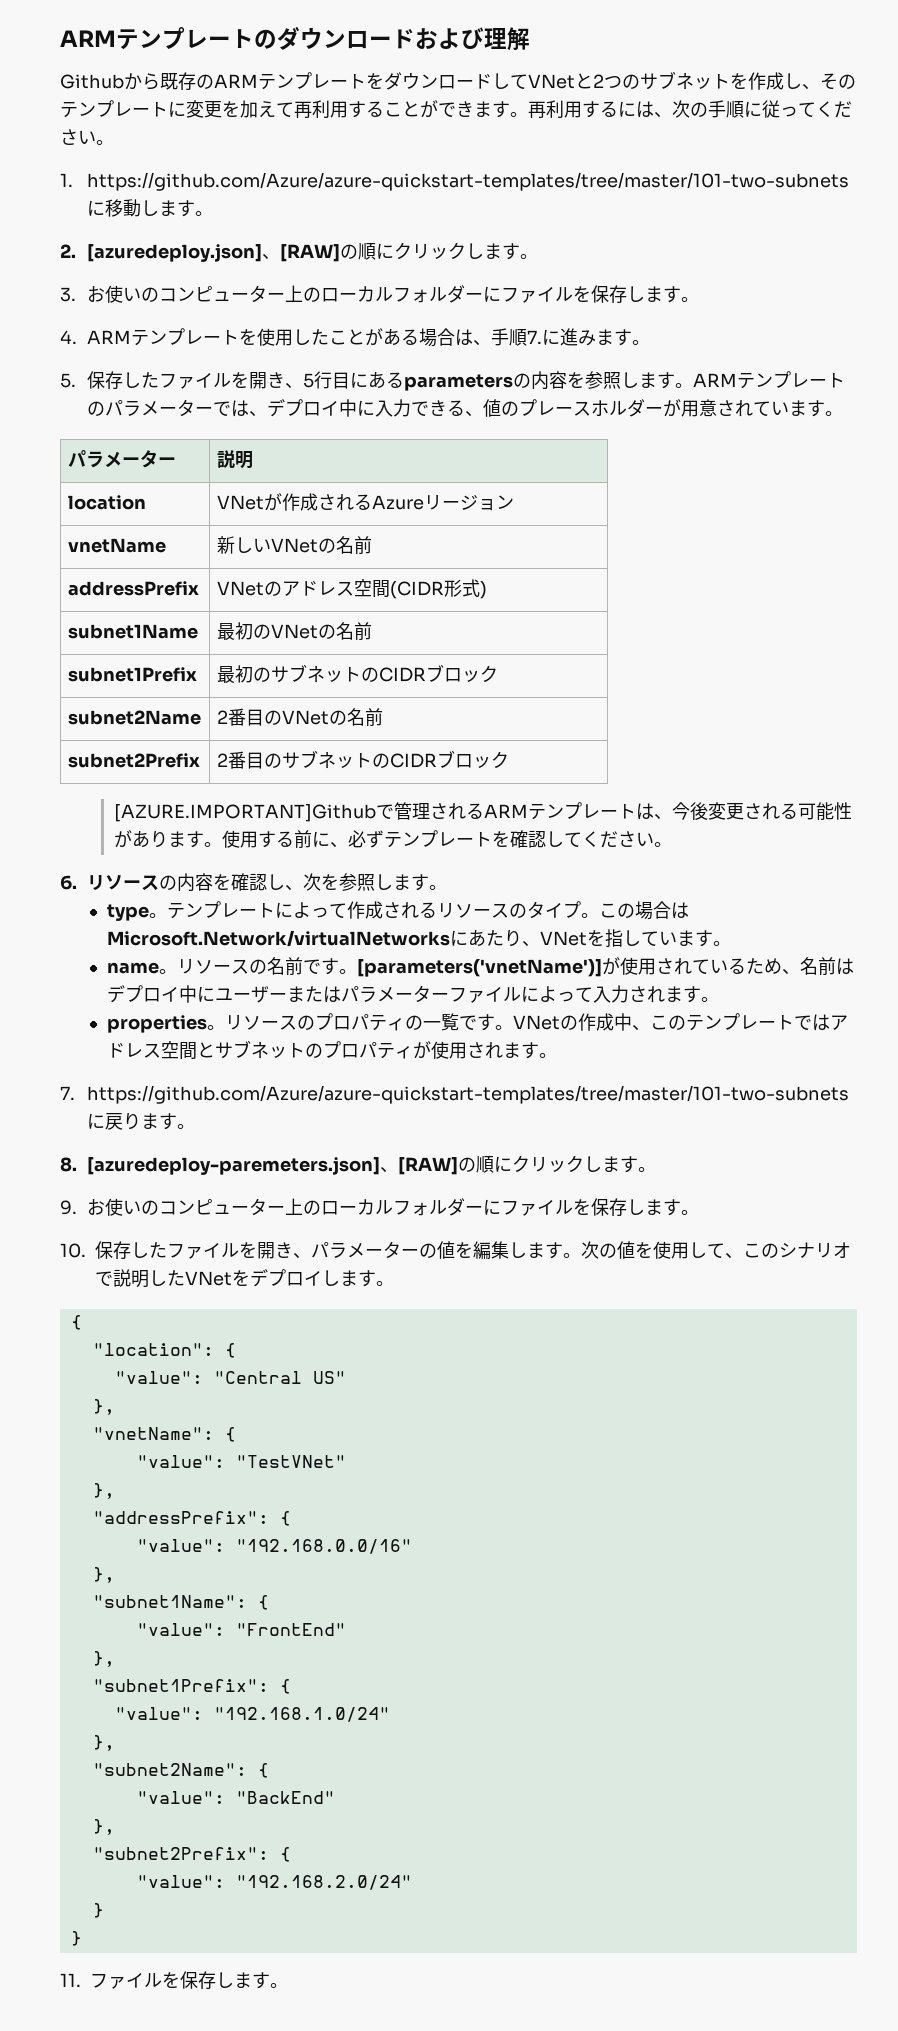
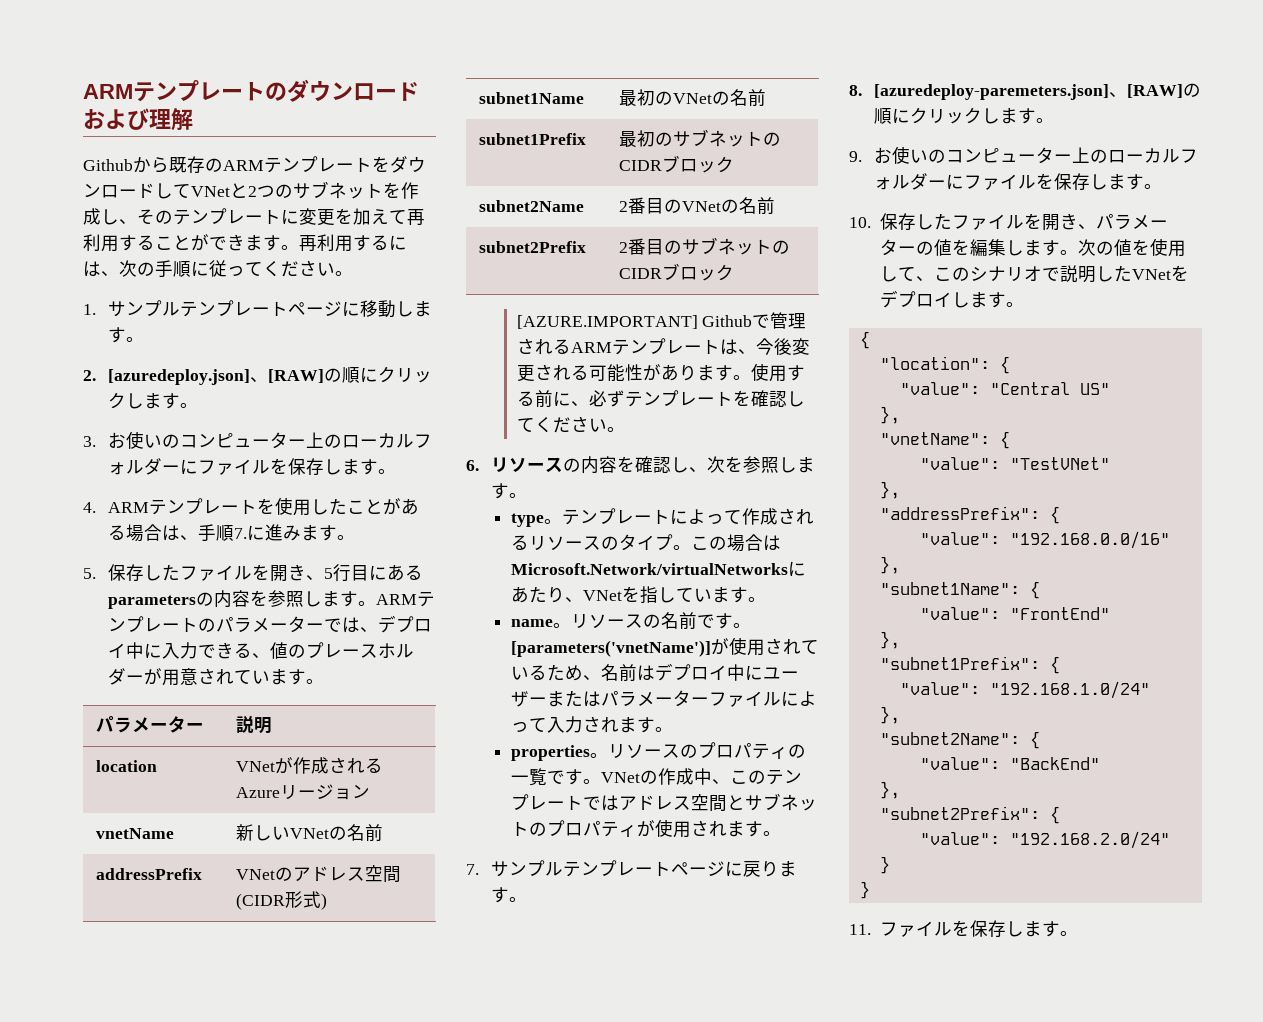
- 1. https://github.com/Azure/azure-quickstart-templates/tree/master/101-two-subnetsに移動します。
+ 1.サンプルテンプレートページに移動します。
- [AZURE.IMPORTANT]Githubで管理されるARMテンプレートは、今後変更される可能性があります。
+ [AZURE.IMPORTANT] Githubで管理されるARMテンプレートは、今後変更される可能性があります。
- 7. https://github.com/Azure/azure-quickstart-templates/tree/master/101-two-subnetsに戻ります。
+ 7.サンプルテンプレートページに戻ります。

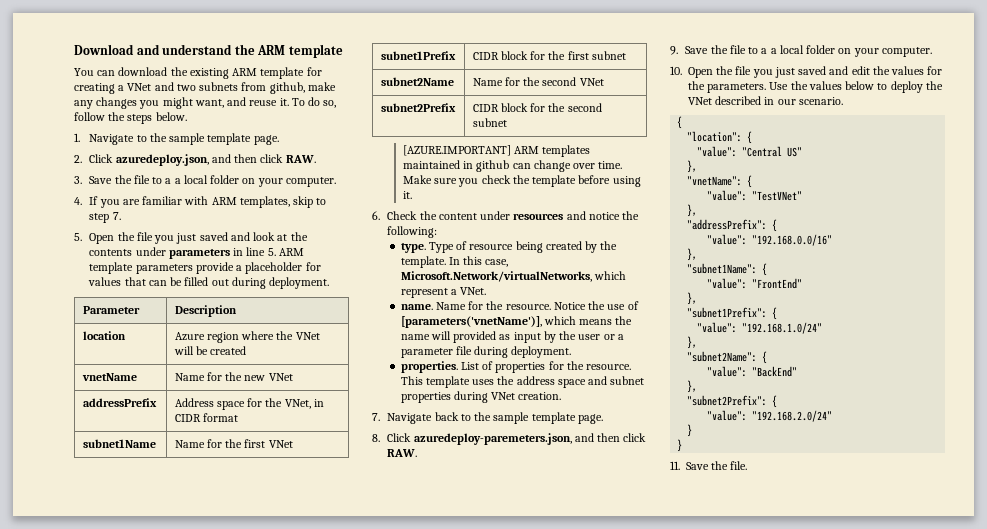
- ARMテンプレートのダウンロードおよび理解
- Githubから既存のARMテンプレートをダウンロードしてVNetと2つのサブネットを作成し、そのテンプレートに変更を加えて再利用することができます。再利用するには、次の手順に従ってください。
- 1.サンプルテンプレートページに移動します。
- 2. [azuredeploy.json]、[RAW]の順にクリックします。
- 3.お使いのコンピューター上のローカルフォルダーにファイルを保存します。
- 4. ARMテンプレートを使用したことがある場合は、手順7.に進みます。
- 5.保存したファイルを開き、5行目にあるparametersの内容を参照します。ARMテンプレートのパラメーターでは、デプロイ中に入力できる、値のプレースホルダーが用意されています。
- パラメーター | 説明
- location | VNetが作成されるAzureリージョン
- vnetName | 新しいVNetの名前
+ Download and understand the ARM template
+ You can download the existing ARM template for creating a VNet and two subnets from github, make any changes you might want, and reuse it. To do so, follow the steps below.
+ 1. Navigate to the sample template page.
+ 2. Click azuredeploy.json, and then click RAW.
+ 3. Save the file to a a local folder on your computer.
+ 4. If you are familiar with ARM templates, skip to step 7.
+ 5. Open the file you just saved and look at the contents under parameters in line 5. ARM template parameters provide a placeholder for values that can be filled out during deployment.
+ Parameter | Description
+ location | Azure region where the VNet will be created
+ vnetName | Name for the new VNet
- addressPrefix | VNetのアドレス空間(CIDR形式)
- subnet1Name | 最初のVNetの名前
+ addressPrefix | Address space for the VNet, in CIDR format
+ subnet1Name | Name for the first VNet
- subnet1Prefix | 最初のサブネットのCIDRブロック
- subnet2Name | 2番目のVNetの名前
+ subnet1Prefix | CIDR block for the first subnet
+ subnet2Name | Name for the second VNet
- subnet2Prefix | 2番目のサブネットのCIDRブロック
- [AZURE.IMPORTANT] Githubで管理されるARMテンプレートは、今後変更される可能性があります。使用する前に、必ずテンプレートを確認してください。
- 6.リソースの内容を確認し、次を参照します。
- type。テンプレートによって作成されるリソースのタイプ。この場合はMicrosoft.Network/virtualNetworksにあたり、VNetを指しています。
- name。リソースの名前です。[parameters('vnetName')]が使用されているため、名前はデプロイ中にユーザーまたはパラメーターファイルによって入力されます。
- properties。リソースのプロパティの一覧です。VNetの作成中、このテンプレートではアドレス空間とサブネットのプロパティが使用されます。
- 7.サンプルテンプレートページに戻ります。
- 8. [azuredeploy-paremeters.json]、[RAW]の順にクリックします。
- 9.お使いのコンピューター上のローカルフォルダーにファイルを保存します。
- 10.保存したファイルを開き、パラメーターの値を編集します。次の値を使用して、このシナリオで説明したVNetをデプロイします。
+ subnet2Prefix | CIDR block for the second subnet
+ [AZURE.IMPORTANT] ARM templates maintained in github can change over time. Make sure you check the template before using it.
+ 6. Check the content under resources and notice the following:
+ type. Type of resource being created by the template. In this case, Microsoft.Network/virtualNetworks, which represent a VNet.
+ name. Name for the resource. Notice the use of [parameters('vnetName')], which means the name will provided as input by the user or a parameter file during deployment.
+ properties. List of properties for the resource. This template uses the address space and subnet properties during VNet creation.
+ 7. Navigate back to the sample template page.
+ 8. Click azuredeploy-paremeters.json, and then click RAW.
+ 9. Save the file to a a local folder on your computer.
+ 10. Open the file you just saved and edit the values for the parameters. Use the values below to deploy the VNet described in our scenario.
- 11.ファイルを保存します。
+ 11. Save the file.

